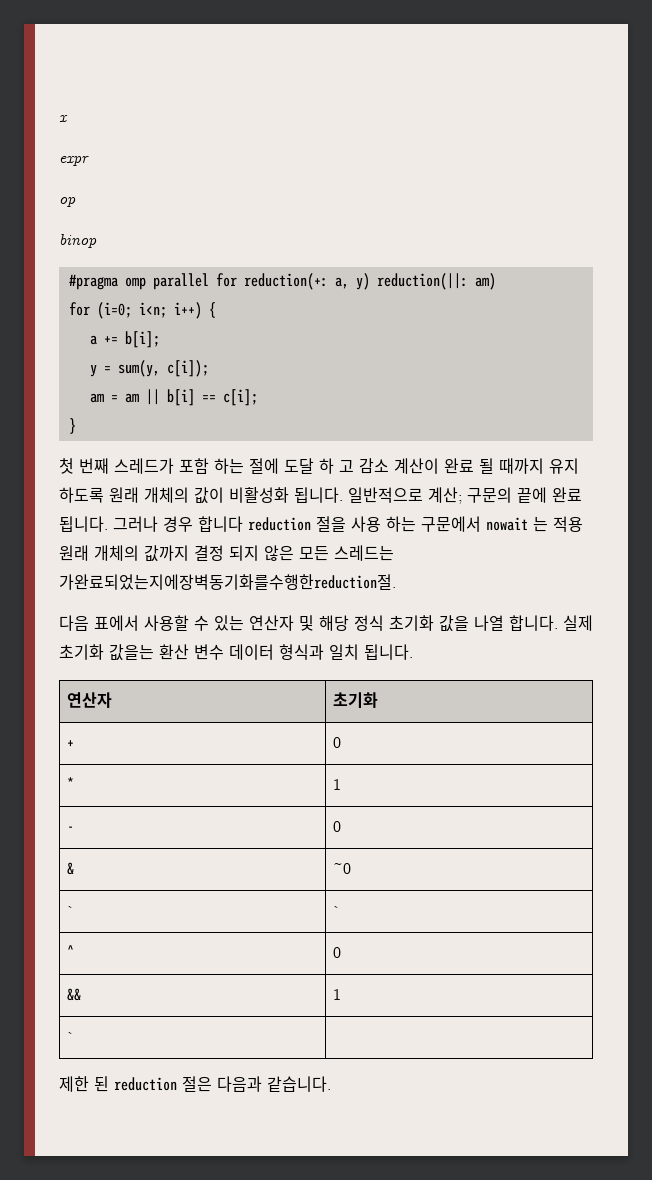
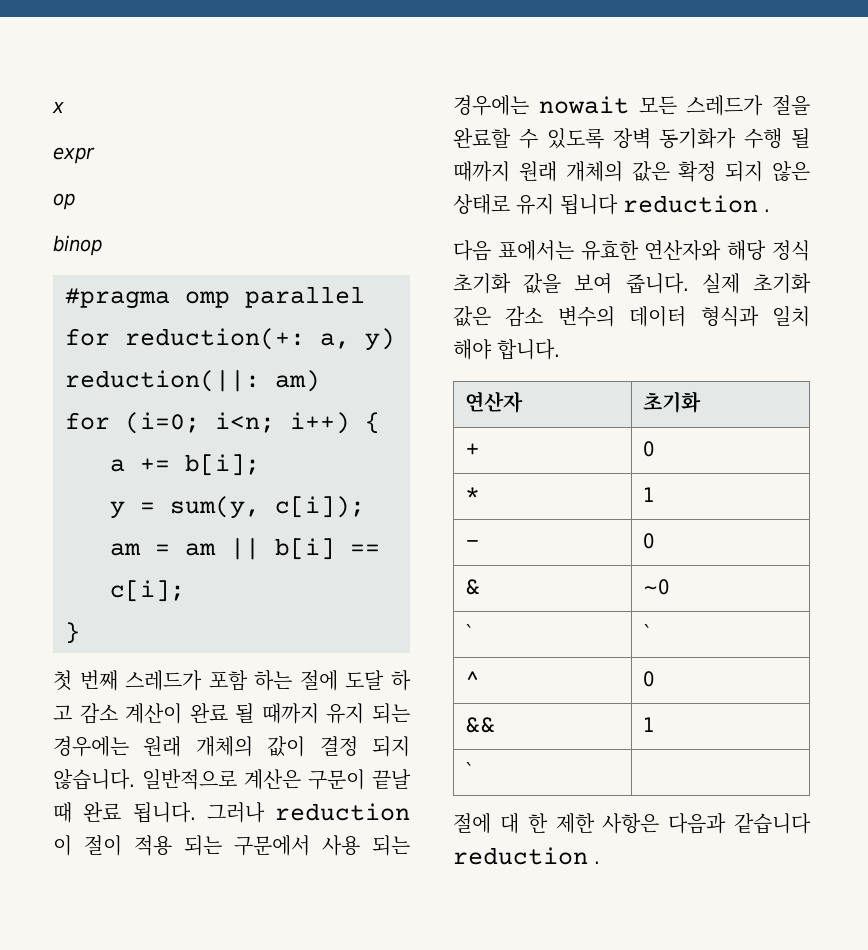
- 첫 번째 스레드가 포함 하는 절에 도달 하 고 감소 계산이 완료 될 때까지 유지 하도록 원래 개체의 값이 비활성화 됩니다. 일반적으로 계산; 구문의 끝에 완료 됩니다. 그러나 경우 합니다 reduction 절을 사용 하는 구문에서 nowait 는 적용 원래 개체의 값까지 결정 되지 않은 모든 스레드는 가완료되었는지에장벽동기화를수행한reduction절.
- 다음 표에서 사용할 수 있는 연산자 및 해당 정식 초기화 값을 나열 합니다. 실제 초기화 값을는 환산 변수 데이터 형식과 일치 됩니다.
+ 첫 번째 스레드가 포함 하는 절에 도달 하 고 감소 계산이 완료 될 때까지 유지 되는 경우에는 원래 개체의 값이 결정 되지 않습니다. 일반적으로 계산은 구문이 끝날 때 완료 됩니다. 그러나 reduction 이 절이 적용 되는 구문에서 사용 되는 경우에는 nowait 모든 스레드가 절을 완료할 수 있도록 장벽 동기화가 수행 될 때까지 원래 개체의 값은 확정 되지 않은 상태로 유지 됩니다 reduction .
+ 다음 표에서는 유효한 연산자와 해당 정식 초기화 값을 보여 줍니다. 실제 초기화 값은 감소 변수의 데이터 형식과 일치 해야 합니다.
- 제한 된 reduction 절은 다음과 같습니다.
+ 절에 대 한 제한 사항은 다음과 같습니다 reduction .

